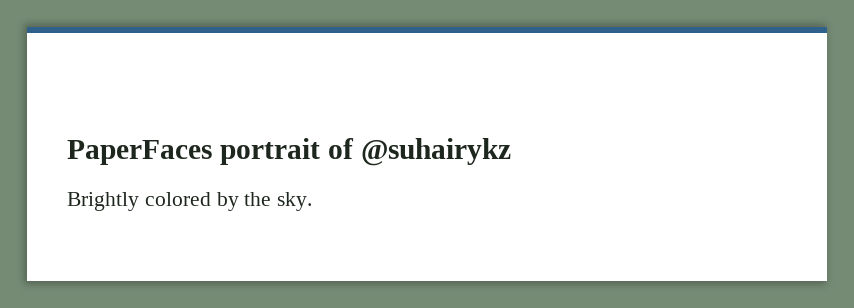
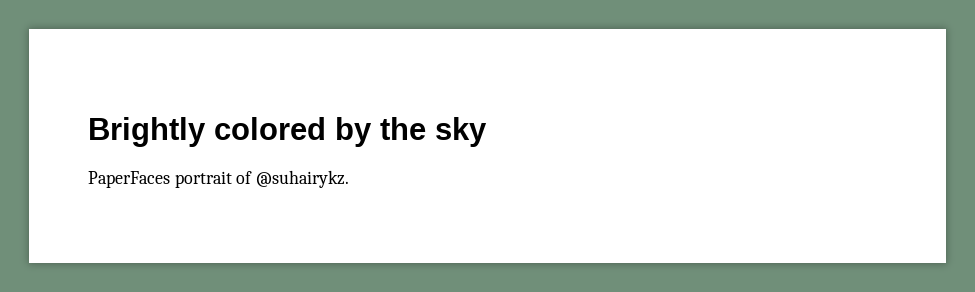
- PaperFaces portrait of @suhairykz
- Brightly colored by the sky.
+ Brightly colored by the sky
+ PaperFaces portrait of @suhairykz.

